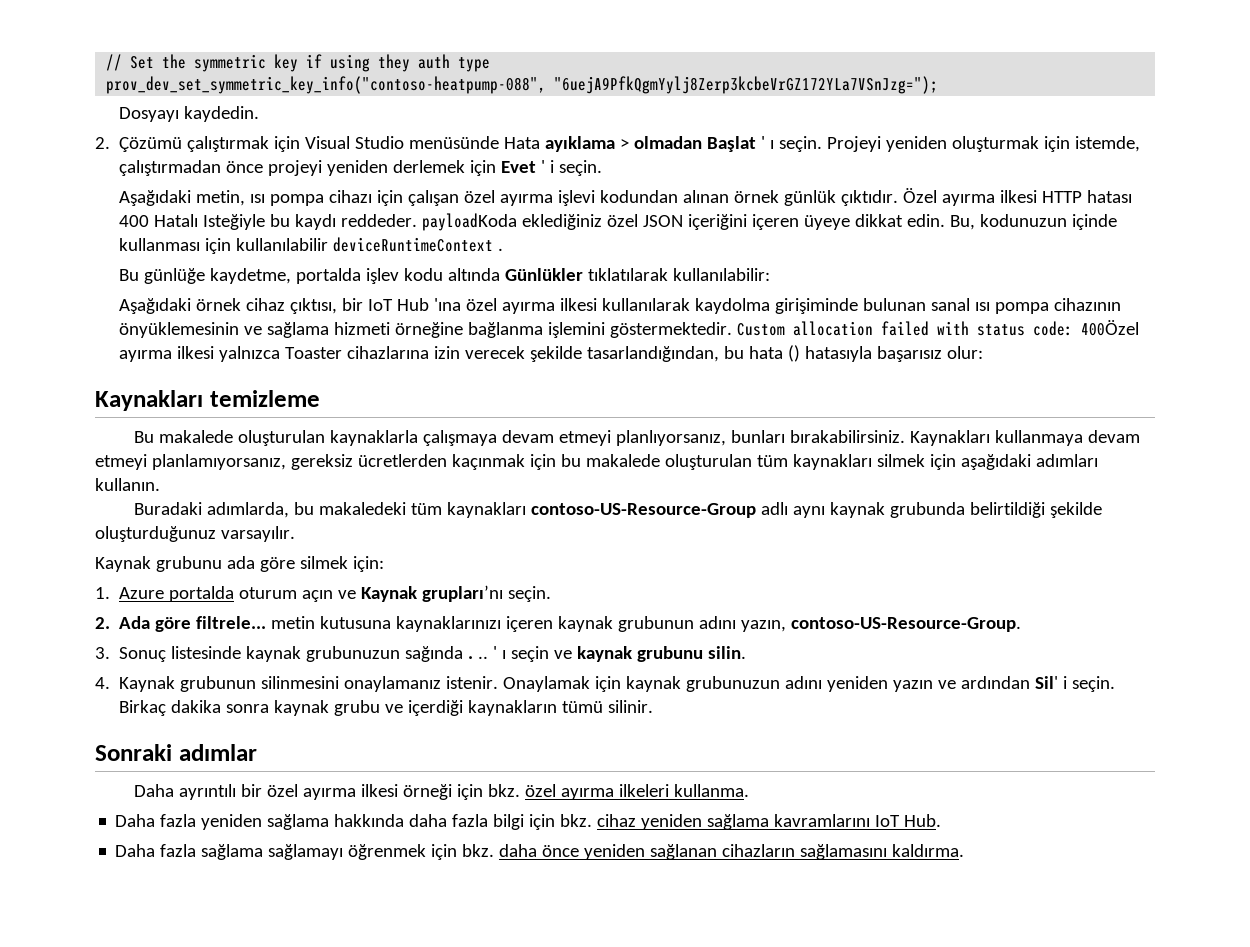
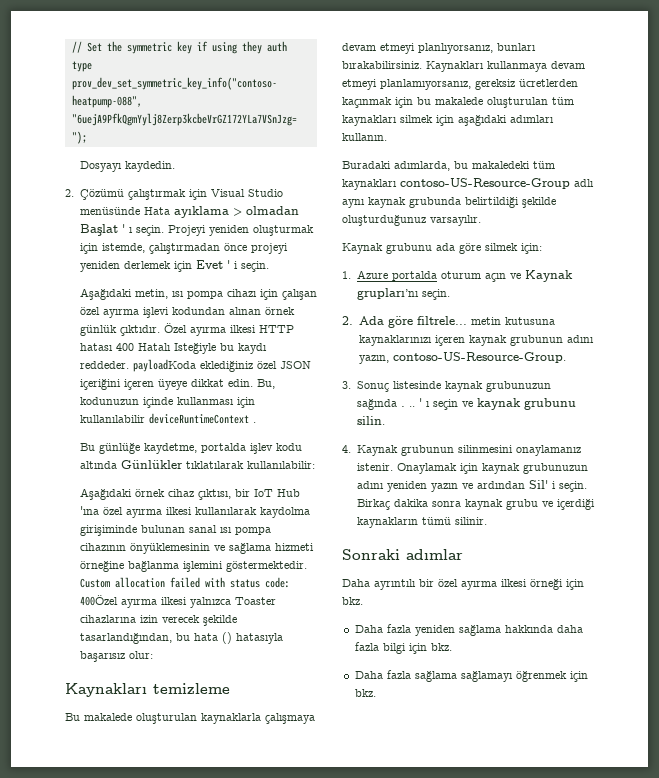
- Daha ayrıntılı bir özel ayırma ilkesi örneği için bkz. özel ayırma ilkeleri kullanma.
+ Daha ayrıntılı bir özel ayırma ilkesi örneği için bkz.
- Daha fazla yeniden sağlama hakkında daha fazla bilgi için bkz. cihaz yeniden sağlama kavramlarını IoT Hub.
+ Daha fazla yeniden sağlama hakkında daha fazla bilgi için bkz.
- Daha fazla sağlama sağlamayı öğrenmek için bkz. daha önce yeniden sağlanan cihazların sağlamasını kaldırma.
+ Daha fazla sağlama sağlamayı öğrenmek için bkz.

